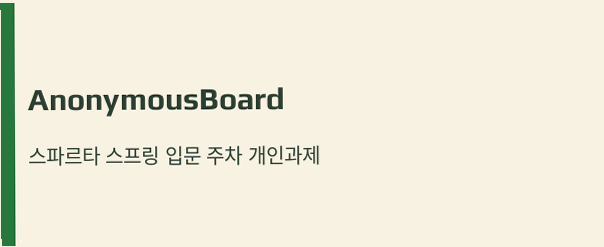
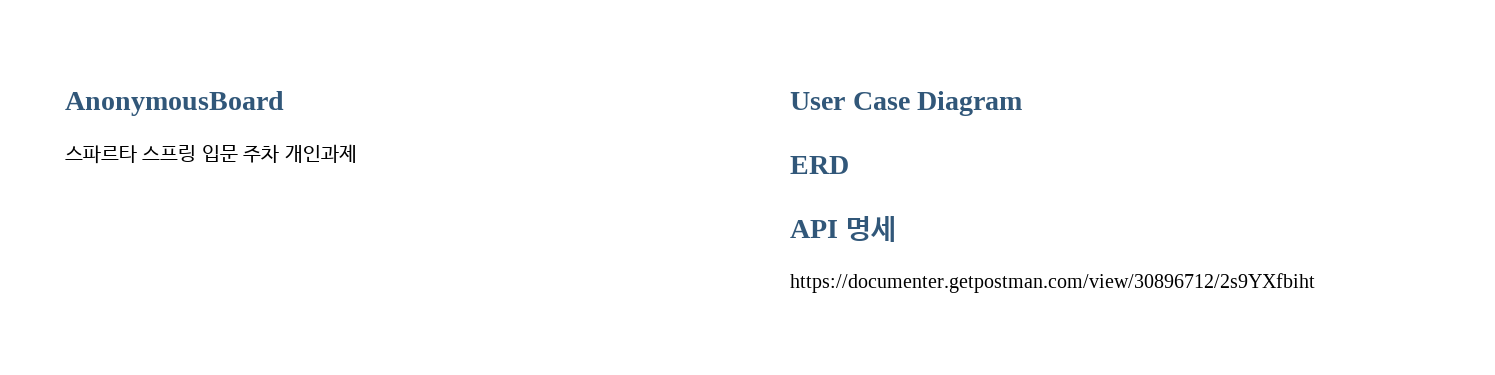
+ User Case Diagram
+ ERD
+ API 명세
+ https://documenter.getpostman.com/view/30896712/2s9YXfbiht

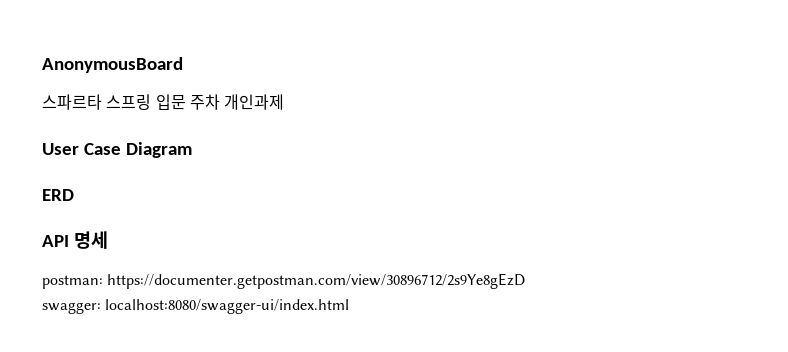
- https://documenter.getpostman.com/view/30896712/2s9YXfbiht
+ postman: https://documenter.getpostman.com/view/30896712/2s9Ye8gEzD
+ swagger: localhost:8080/swagger-ui/index.html

